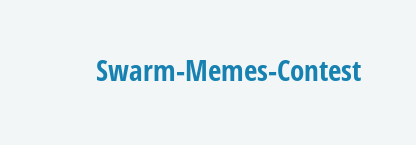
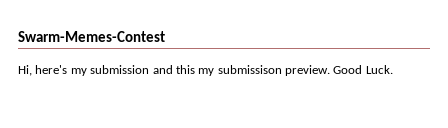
+ Hi, here's my submission and this my submissison preview. Good Luck.

